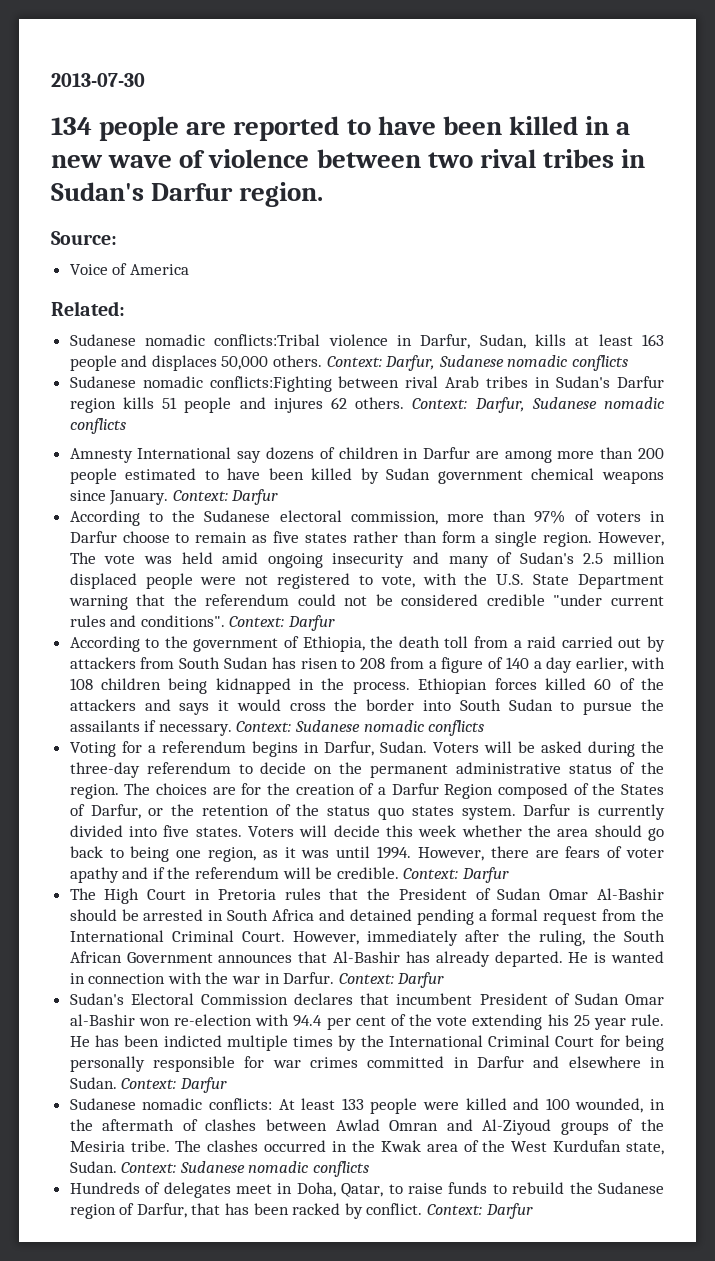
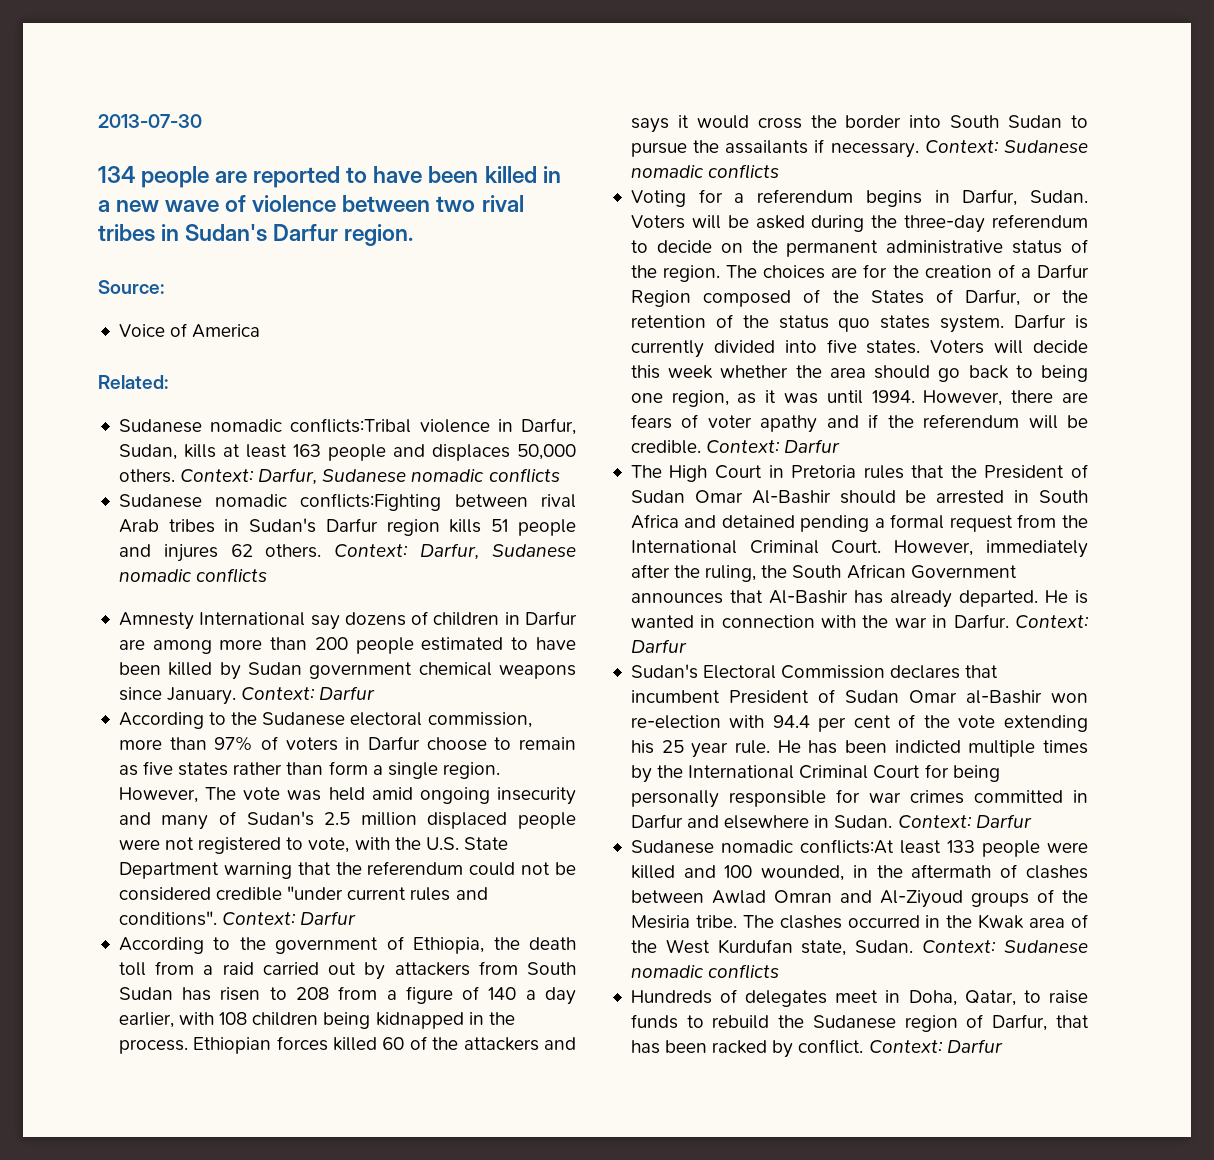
- Sudanese nomadic conflicts: At least 133 people were killed and 100 wounded, in the aftermath of clashes between Awlad Omran and Al-Ziyoud groups of the Mesiria tribe.
+ Sudanese nomadic conflicts:At least 133 people were killed and 100 wounded, in the aftermath of clashes between Awlad Omran and Al-Ziyoud groups of the Mesiria tribe.

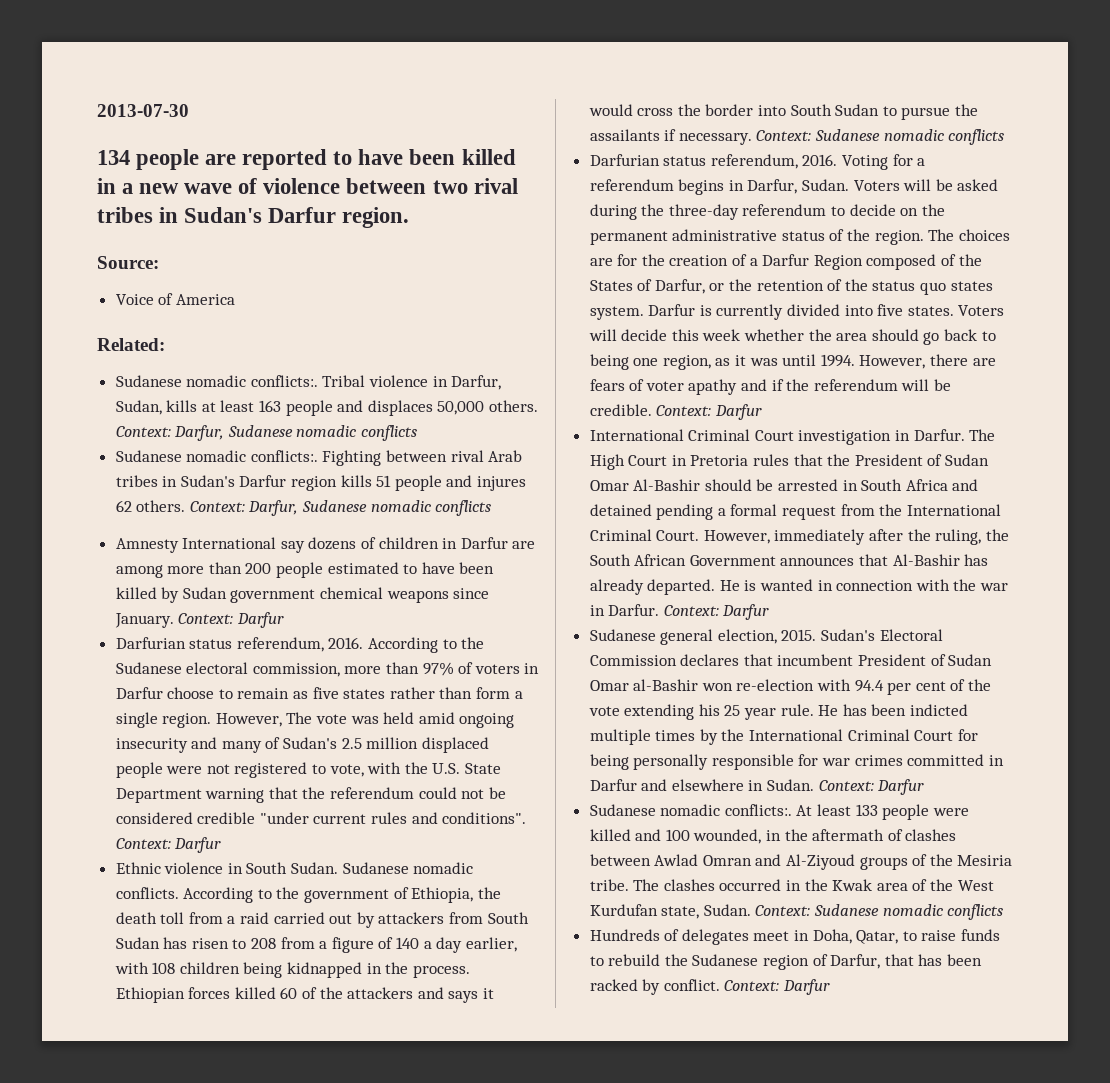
- Sudanese nomadic conflicts:Tribal violence in Darfur, Sudan, kills at least 163 people and displaces 50,000 others.
+ Sudanese nomadic conflicts:. Tribal violence in Darfur, Sudan, kills at least 163 people and displaces 50,000 others.
- Sudanese nomadic conflicts:Fighting between rival Arab tribes in Sudan's Darfur region kills 51 people and injures 62 others.
+ Sudanese nomadic conflicts:. Fighting between rival Arab tribes in Sudan's Darfur region kills 51 people and injures 62 others.
  Amnesty International say dozens of children in Darfur are among more than 200 people estimated to have been killed by Sudan government chemical weapons since January. Context: Darfur
- According to the Sudanese electoral commission, more than 97% of voters in Darfur choose to remain as five states rather than form a single region.
+ Darfurian status referendum, 2016. According to the Sudanese electoral commission, more than 97% of voters in Darfur choose to remain as five states rather than form a single region.
+ Ethnic violence in South Sudan. Sudanese nomadic conflicts.
  Ethiopian forces killed 60 of the attackers and says it would cross the border into South Sudan to pursue the assailants if necessary. Context: Sudanese nomadic conflicts
- Voting for a referendum begins in Darfur, Sudan.
+ Darfurian status referendum, 2016. Voting for a referendum begins in Darfur, Sudan.
+ International Criminal Court investigation in Darfur.
+ Sudanese general election, 2015.
- Sudanese nomadic conflicts:At least 133 people were killed and 100 wounded, in the aftermath of clashes between Awlad Omran and Al-Ziyoud groups of the Mesiria tribe.
+ Sudanese nomadic conflicts:. At least 133 people were killed and 100 wounded, in the aftermath of clashes between Awlad Omran and Al-Ziyoud groups of the Mesiria tribe.

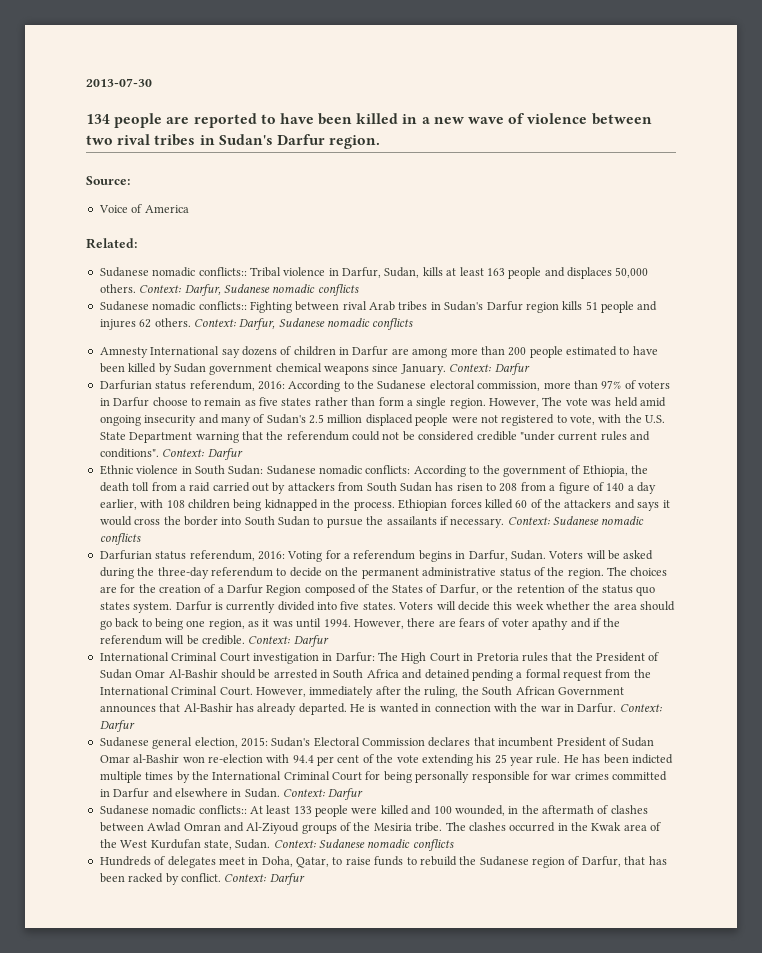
- Sudanese nomadic conflicts:. Tribal violence in Darfur, Sudan, kills at least 163 people and displaces 50,000 others.
+ Sudanese nomadic conflicts:: Tribal violence in Darfur, Sudan, kills at least 163 people and displaces 50,000 others.
- Sudanese nomadic conflicts:. Fighting between rival Arab tribes in Sudan's Darfur region kills 51 people and injures 62 others.
+ Sudanese nomadic conflicts:: Fighting between rival Arab tribes in Sudan's Darfur region kills 51 people and injures 62 others.
- Darfurian status referendum, 2016. According to the Sudanese electoral commission, more than 97% of voters in Darfur choose to remain as five states rather than form a single region.
+ Darfurian status referendum, 2016: According to the Sudanese electoral commission, more than 97% of voters in Darfur choose to remain as five states rather than form a single region.
- Ethnic violence in South Sudan. Sudanese nomadic conflicts. According to the government of Ethiopia, the death toll from a raid carried out by attackers from South Sudan has risen to 208 from a figure of 140 a day earlier, with 108 children being kidnapped in the process.
+ Ethnic violence in South Sudan: Sudanese nomadic conflicts: According to the government of Ethiopia, the death toll from a raid carried out by attackers from South Sudan has risen to 208 from a figure of 140 a day earlier, with 108 children being kidnapped in the process.
- Darfurian status referendum, 2016. Voting for a referendum begins in Darfur, Sudan.
+ Darfurian status referendum, 2016: Voting for a referendum begins in Darfur, Sudan.
- International Criminal Court investigation in Darfur. The High Court in Pretoria rules that the President of Sudan Omar Al-Bashir should be arrested in South Africa and detained pending a formal request from the International Criminal Court.
+ International Criminal Court investigation in Darfur: The High Court in Pretoria rules that the President of Sudan Omar Al-Bashir should be arrested in South Africa and detained pending a formal request from the International Criminal Court.
- Sudanese general election, 2015. Sudan's Electoral Commission declares that incumbent President of Sudan Omar al-Bashir won re-election with 94.4 per cent of the vote extending his 25 year rule.
+ Sudanese general election, 2015: Sudan's Electoral Commission declares that incumbent President of Sudan Omar al-Bashir won re-election with 94.4 per cent of the vote extending his 25 year rule.
- Sudanese nomadic conflicts:. At least 133 people were killed and 100 wounded, in the aftermath of clashes between Awlad Omran and Al-Ziyoud groups of the Mesiria tribe.
+ Sudanese nomadic conflicts:: At least 133 people were killed and 100 wounded, in the aftermath of clashes between Awlad Omran and Al-Ziyoud groups of the Mesiria tribe.

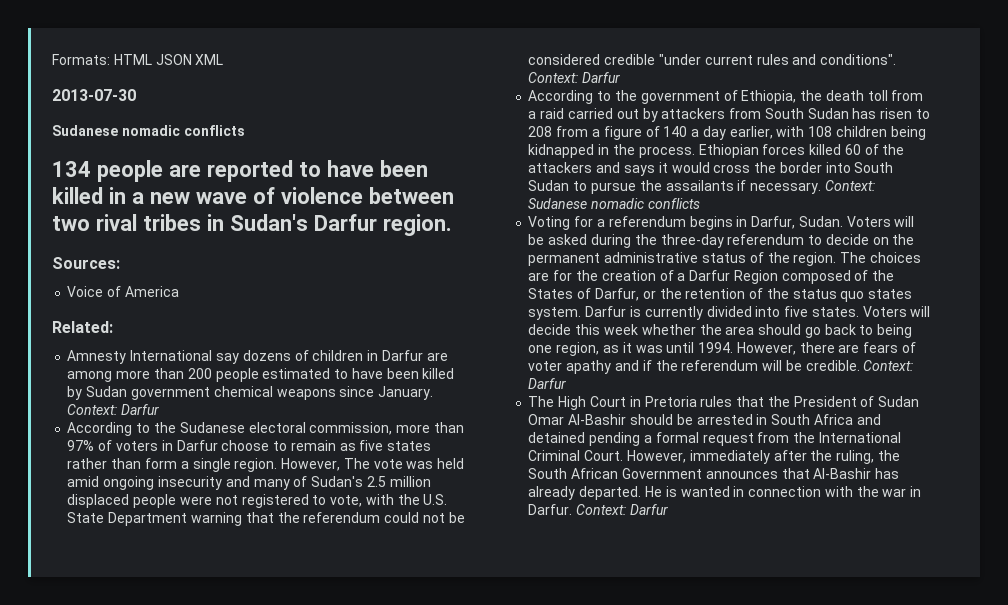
+ Formats: HTML JSON XML
  2013-07-30
+ Sudanese nomadic conflicts
- Source:
+ Sources:
- Sudanese nomadic conflicts:: Tribal violence in Darfur, Sudan, kills at least 163 people and displaces 50,000 others. Context: Darfur, Sudanese nomadic conflicts
- Sudanese nomadic conflicts:: Fighting between rival Arab tribes in Sudan's Darfur region kills 51 people and injures 62 others. Context: Darfur, Sudanese nomadic conflicts
- Darfurian status referendum, 2016: According to the Sudanese electoral commission, more than 97% of voters in Darfur choose to remain as five states rather than form a single region.
+ According to the Sudanese electoral commission, more than 97% of voters in Darfur choose to remain as five states rather than form a single region.
- Ethnic violence in South Sudan: Sudanese nomadic conflicts: According to the government of Ethiopia, the death toll from a raid carried out by attackers from South Sudan has risen to 208 from a figure of 140 a day earlier, with 108 children being kidnapped in the process.
+ According to the government of Ethiopia, the death toll from a raid carried out by attackers from South Sudan has risen to 208 from a figure of 140 a day earlier, with 108 children being kidnapped in the process.
- Darfurian status referendum, 2016: Voting for a referendum begins in Darfur, Sudan.
+ Voting for a referendum begins in Darfur, Sudan.
- International Criminal Court investigation in Darfur: The High Court in Pretoria rules that the President of Sudan Omar Al-Bashir should be arrested in South Africa and detained pending a formal request from the International Criminal Court.
+ The High Court in Pretoria rules that the President of Sudan Omar Al-Bashir should be arrested in South Africa and detained pending a formal request from the International Criminal Court.
- Sudanese general election, 2015: Sudan's Electoral Commission declares that incumbent President of Sudan Omar al-Bashir won re-election with 94.4 per cent of the vote extending his 25 year rule. He has been indicted multiple times by the International Criminal Court for being personally responsible for war crimes committed in Darfur and elsewhere in Sudan. Context: Darfur
- Sudanese nomadic conflicts:: At least 133 people were killed and 100 wounded, in the aftermath of clashes between Awlad Omran and Al-Ziyoud groups of the Mesiria tribe. The clashes occurred in the Kwak area of the West Kurdufan state, Sudan. Context: Sudanese nomadic conflicts
- Hundreds of delegates meet in Doha, Qatar, to raise funds to rebuild the Sudanese region of Darfur, that has been racked by conflict. Context: Darfur

